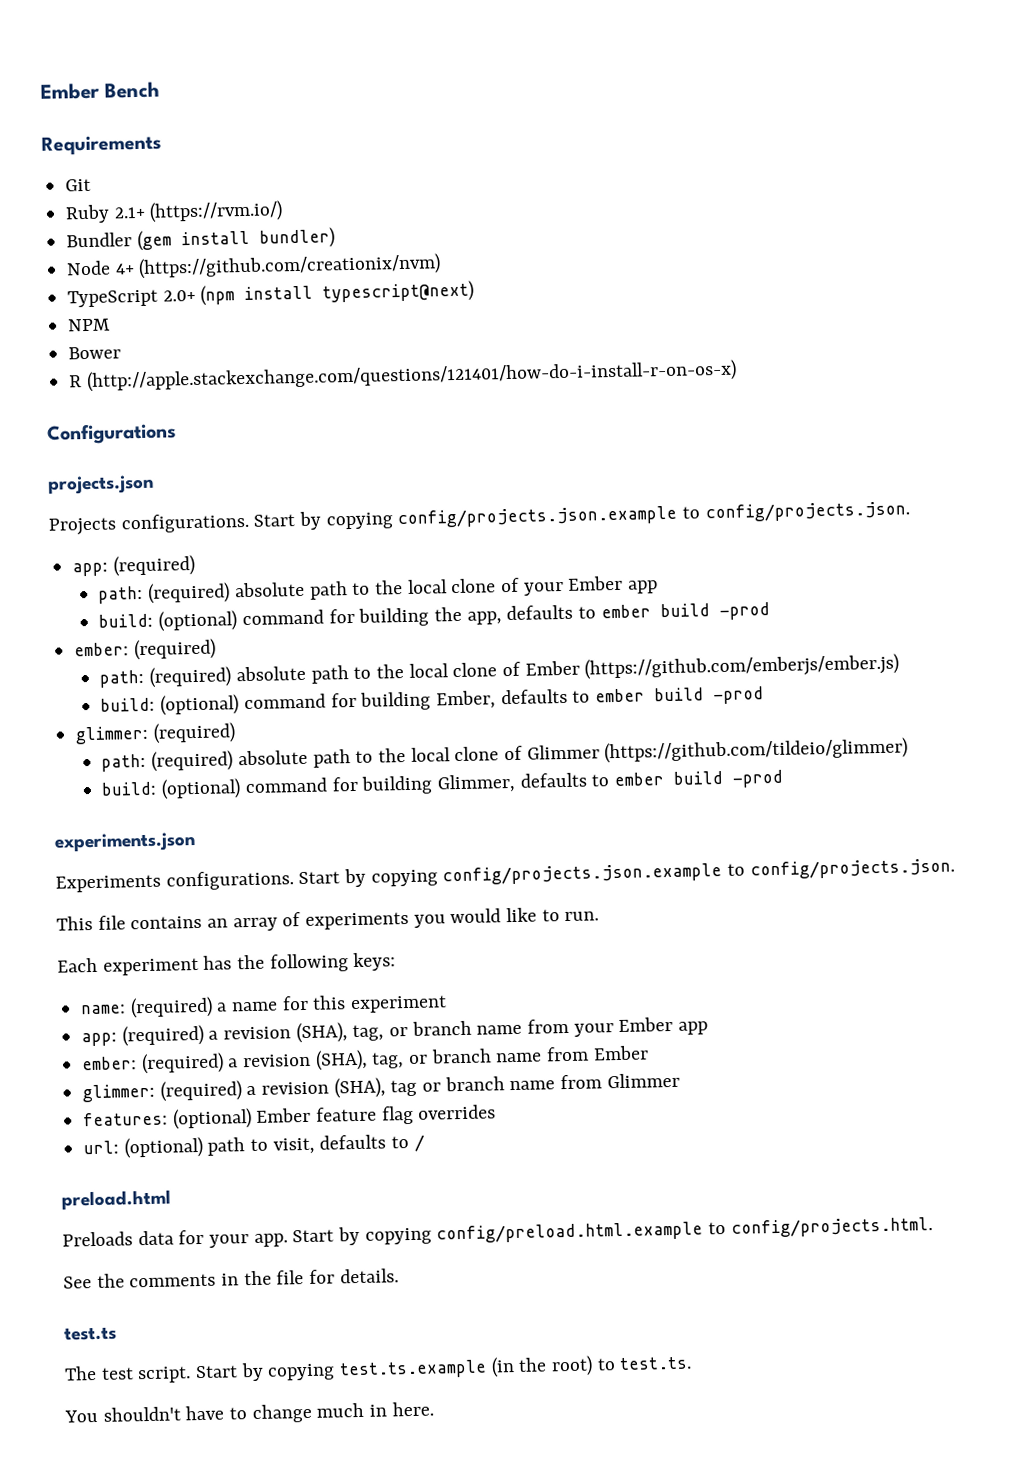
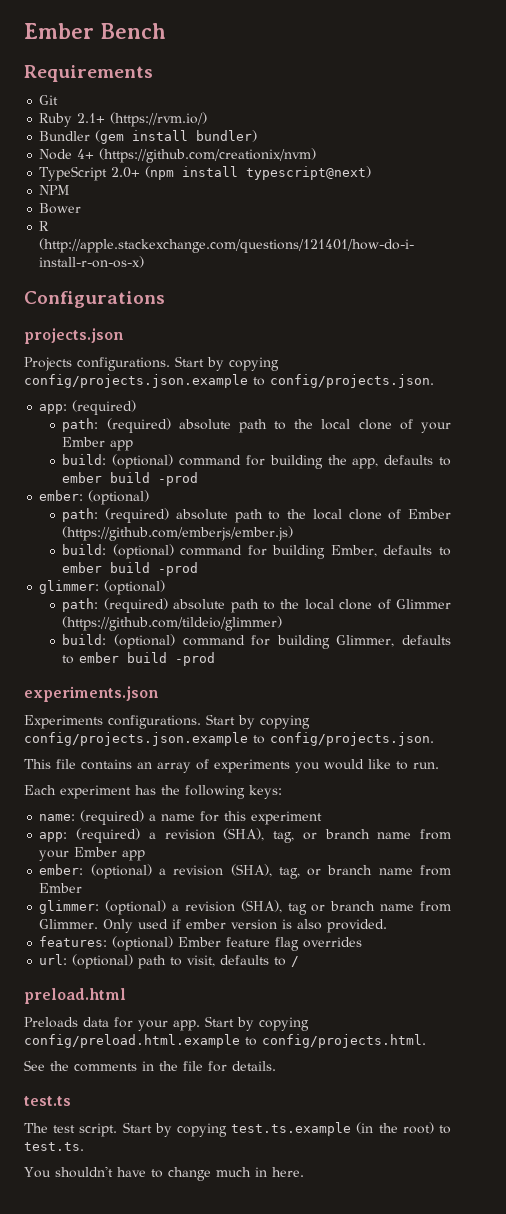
  build: (optional) command for building the app, defaults to ember build -prod
- ember: (required)
+ ember: (optional)
  build: (optional) command for building Ember, defaults to ember build -prod
- glimmer: (required)
+ glimmer: (optional)
- ember: (required) a revision (SHA), tag, or branch name from Ember
+ ember: (optional) a revision (SHA), tag, or branch name from Ember
- glimmer: (required) a revision (SHA), tag or branch name from Glimmer
+ glimmer: (optional) a revision (SHA), tag or branch name from Glimmer. Only used if ember version is also provided.

